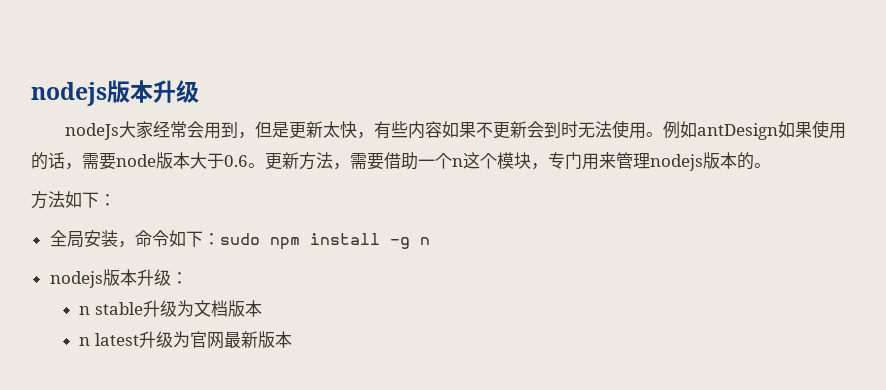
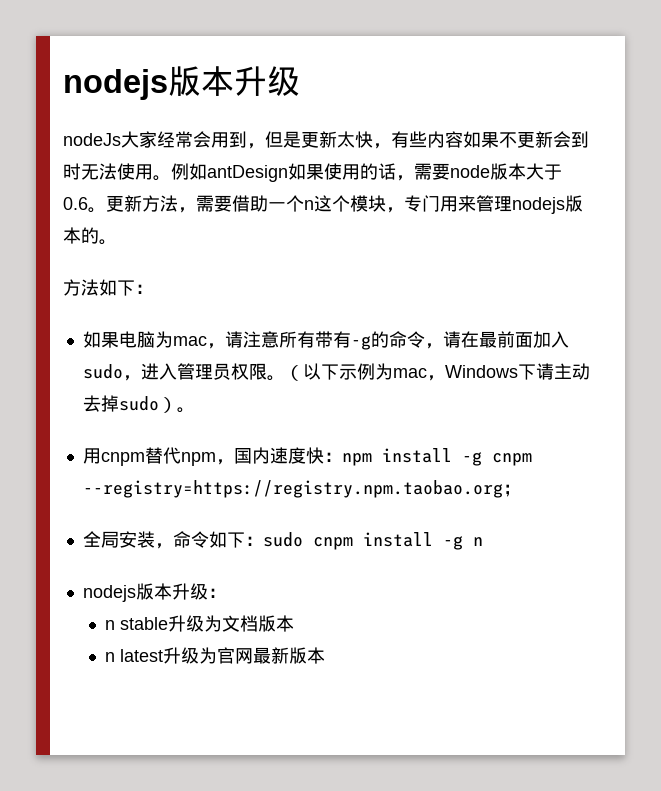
+ 如果电脑为mac，请注意所有带有-g的命令，请在最前面加入sudo，进入管理员权限。（以下示例为mac，Windows下请主动去掉sudo）。
+ 用cnpm替代npm，国内速度快：npm install -g cnpm --registry=https://registry.npm.taobao.org；
- 全局安装，命令如下：sudo npm install -g n
+ 全局安装，命令如下：sudo cnpm install -g n

